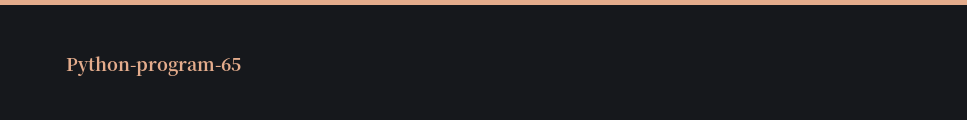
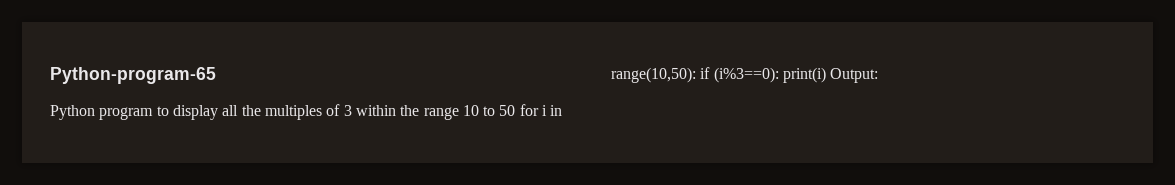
+ Python program to display all the multiples of 3 within the range 10 to 50 for i in range(10,50): if (i%3==0): print(i) Output:

